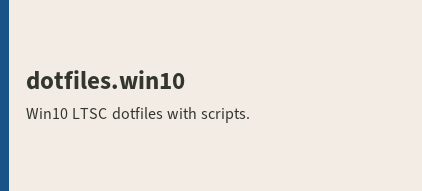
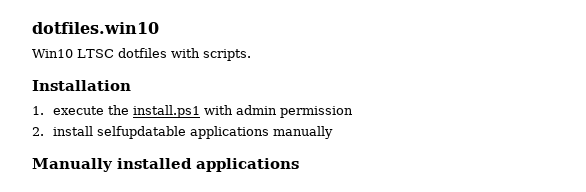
+ Installation
+ 1. execute the install.ps1 with admin permission
+ 2. install selfupdatable applications manually
+ Manually installed applications

